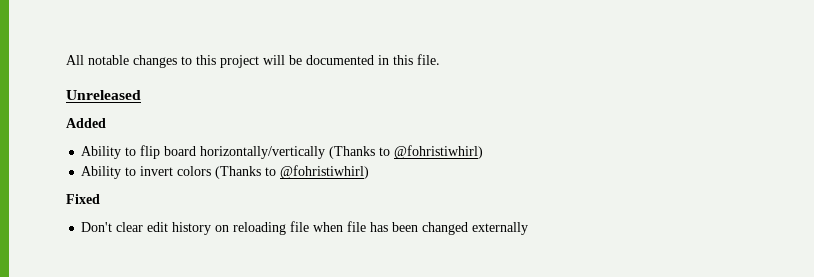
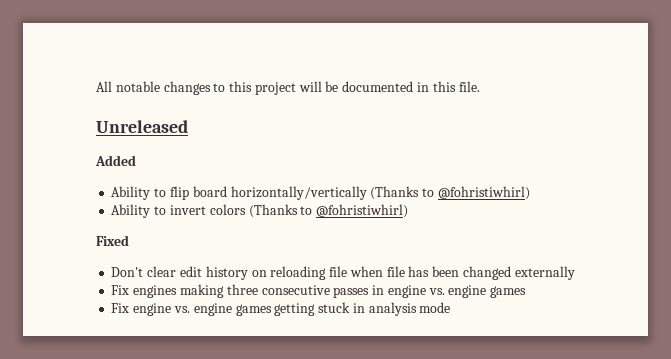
+ Fix engines making three consecutive passes in engine vs. engine games
+ Fix engine vs. engine games getting stuck in analysis mode

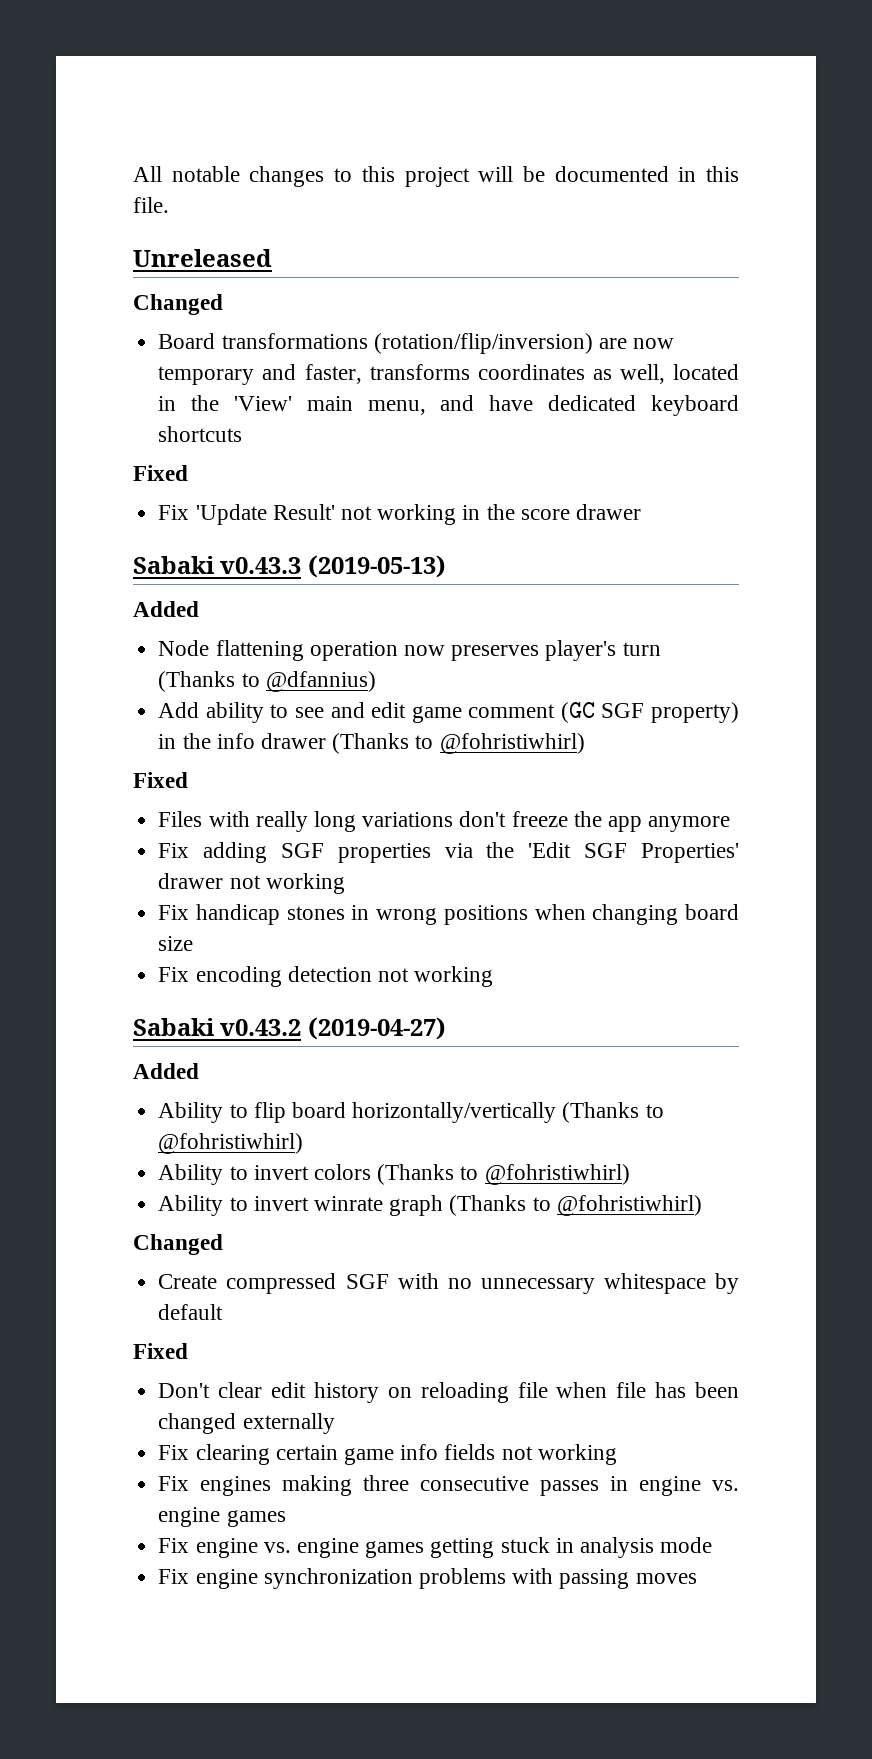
  Unreleased
+ Changed
+ Board transformations (rotation/flip/inversion) are now temporary and faster, transforms coordinates as well, located in the 'View' main menu, and have dedicated keyboard shortcuts
+ Fixed
+ Fix 'Update Result' not working in the score drawer
+ Sabaki v0.43.3 (2019-05-13)
+ Added
+ Node flattening operation now preserves player's turn (Thanks to @dfannius)
+ Add ability to see and edit game comment (GC SGF property) in the info drawer (Thanks to @fohristiwhirl)
+ Fixed
+ Files with really long variations don't freeze the app anymore
+ Fix adding SGF properties via the 'Edit SGF Properties' drawer not working
+ Fix handicap stones in wrong positions when changing board size
+ Fix encoding detection not working
+ Sabaki v0.43.2 (2019-04-27)
+ Ability to invert winrate graph (Thanks to @fohristiwhirl)
+ Changed
+ Create compressed SGF with no unnecessary whitespace by default
+ Fix clearing certain game info fields not working
+ Fix engine synchronization problems with passing moves

